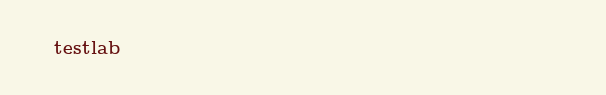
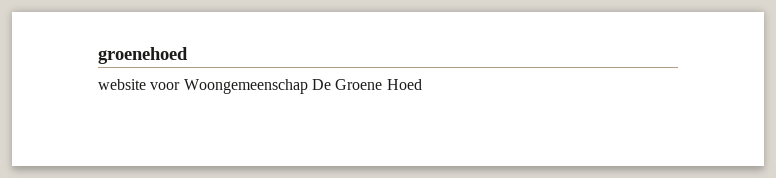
- testlab
+ groenehoed
+ website voor Woongemeenschap De Groene Hoed

